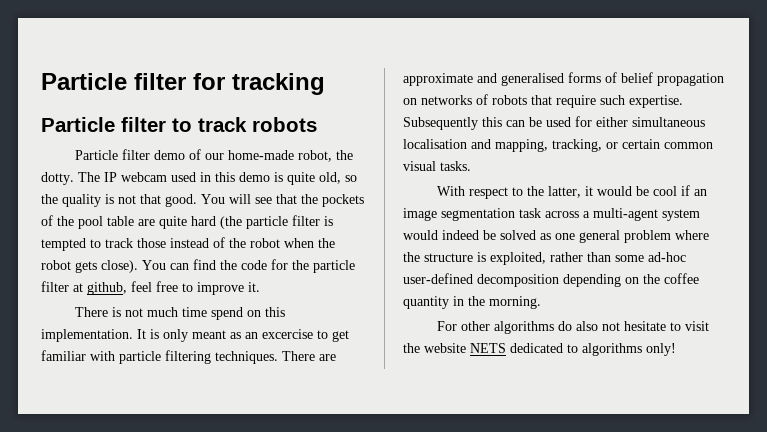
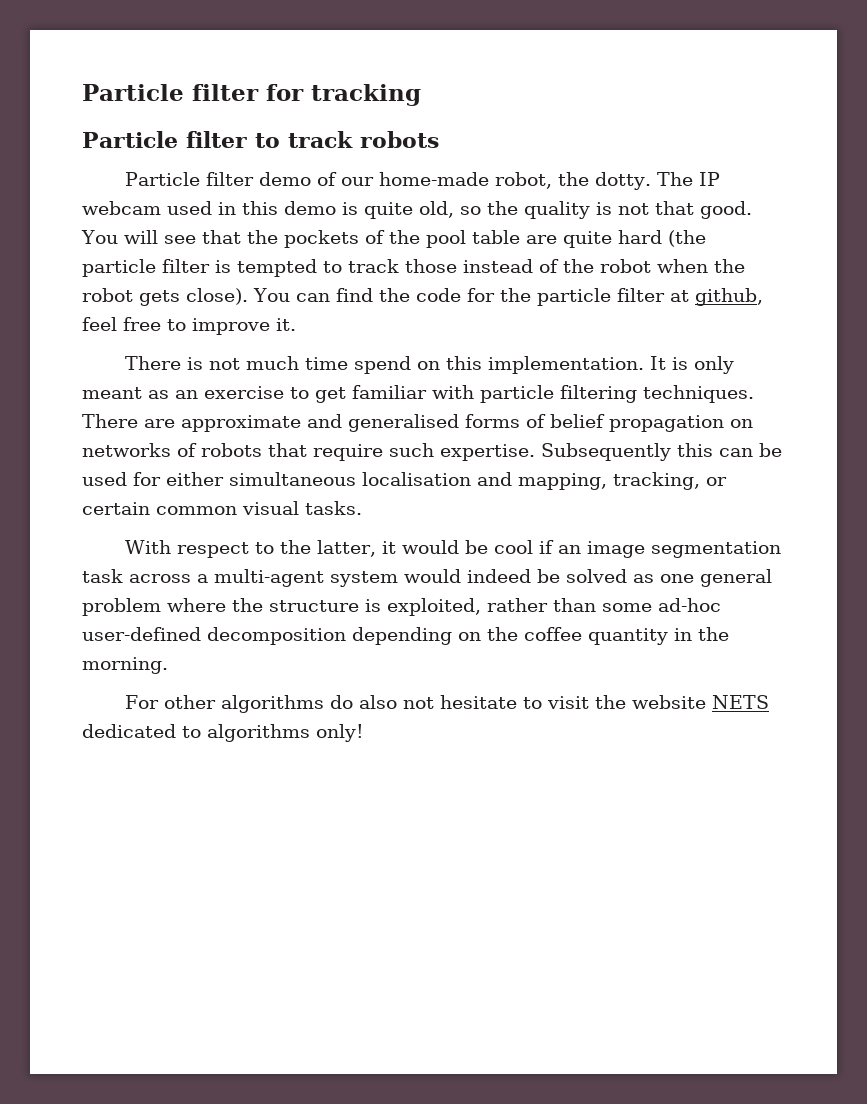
- It is only meant as an excercise to get familiar with particle filtering techniques.
+ It is only meant as an exercise to get familiar with particle filtering techniques.

